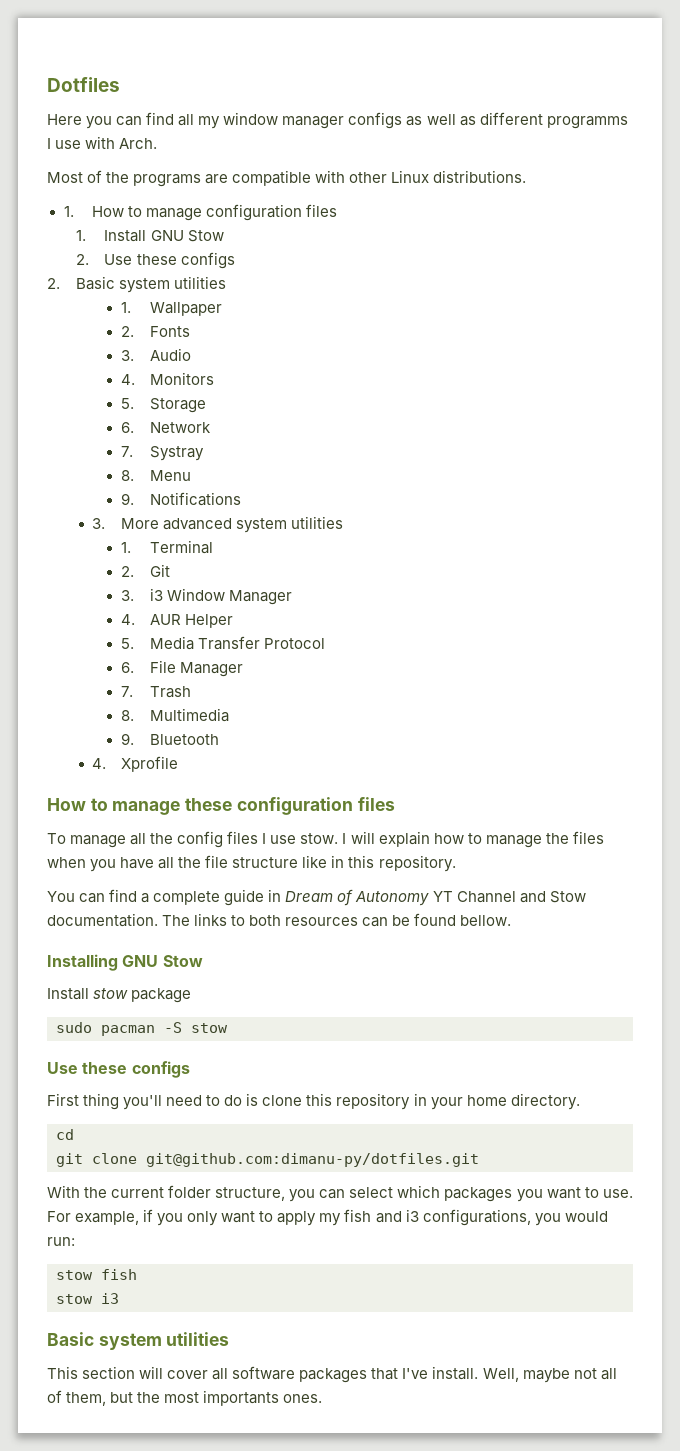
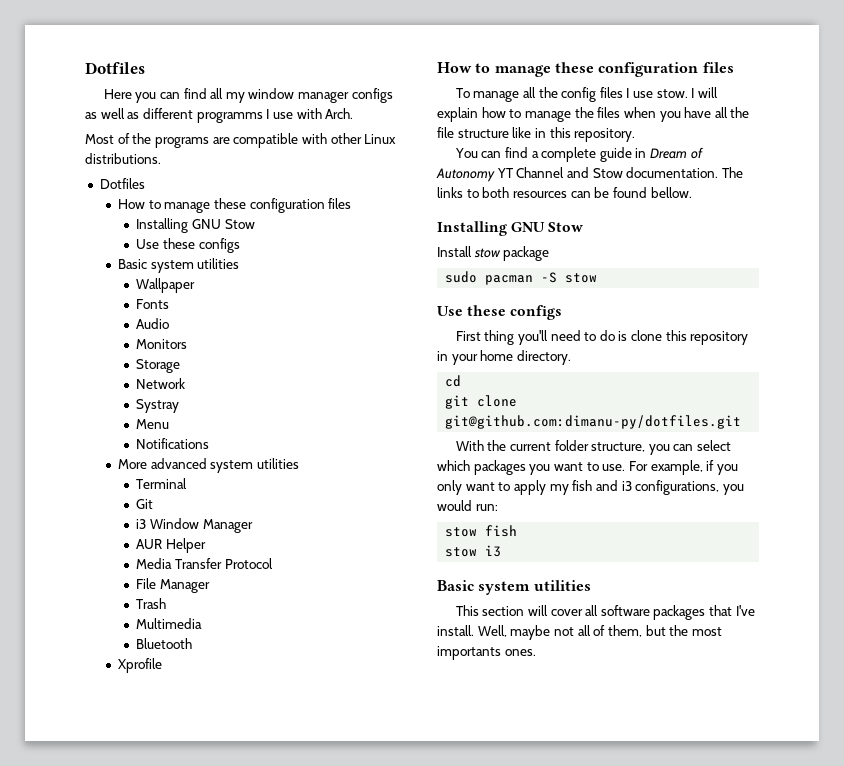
  Most of the programs are compatible with other Linux distributions.
- 1. How to manage configuration files
- 1. Install GNU Stow
- 2. Use these configs
- 2. Basic system utilities
- 1. Wallpaper
+ Dotfiles
+ How to manage these configuration files
+ Installing GNU Stow
+ Use these configs
+ Basic system utilities
+ Wallpaper
- 2. Fonts
+ Fonts
- 3. Audio
+ Audio
- 4. Monitors
+ Monitors
- 5. Storage
+ Storage
- 6. Network
+ Network
- 7. Systray
+ Systray
- 8. Menu
+ Menu
- 9. Notifications
+ Notifications
- 3. More advanced system utilities
+ More advanced system utilities
- 1. Terminal
+ Terminal
- 2. Git
+ Git
- 3. i3 Window Manager
+ i3 Window Manager
- 4. AUR Helper
+ AUR Helper
- 5. Media Transfer Protocol
+ Media Transfer Protocol
- 6. File Manager
+ File Manager
- 7. Trash
+ Trash
- 8. Multimedia
+ Multimedia
- 9. Bluetooth
+ Bluetooth
- 4. Xprofile
+ Xprofile

